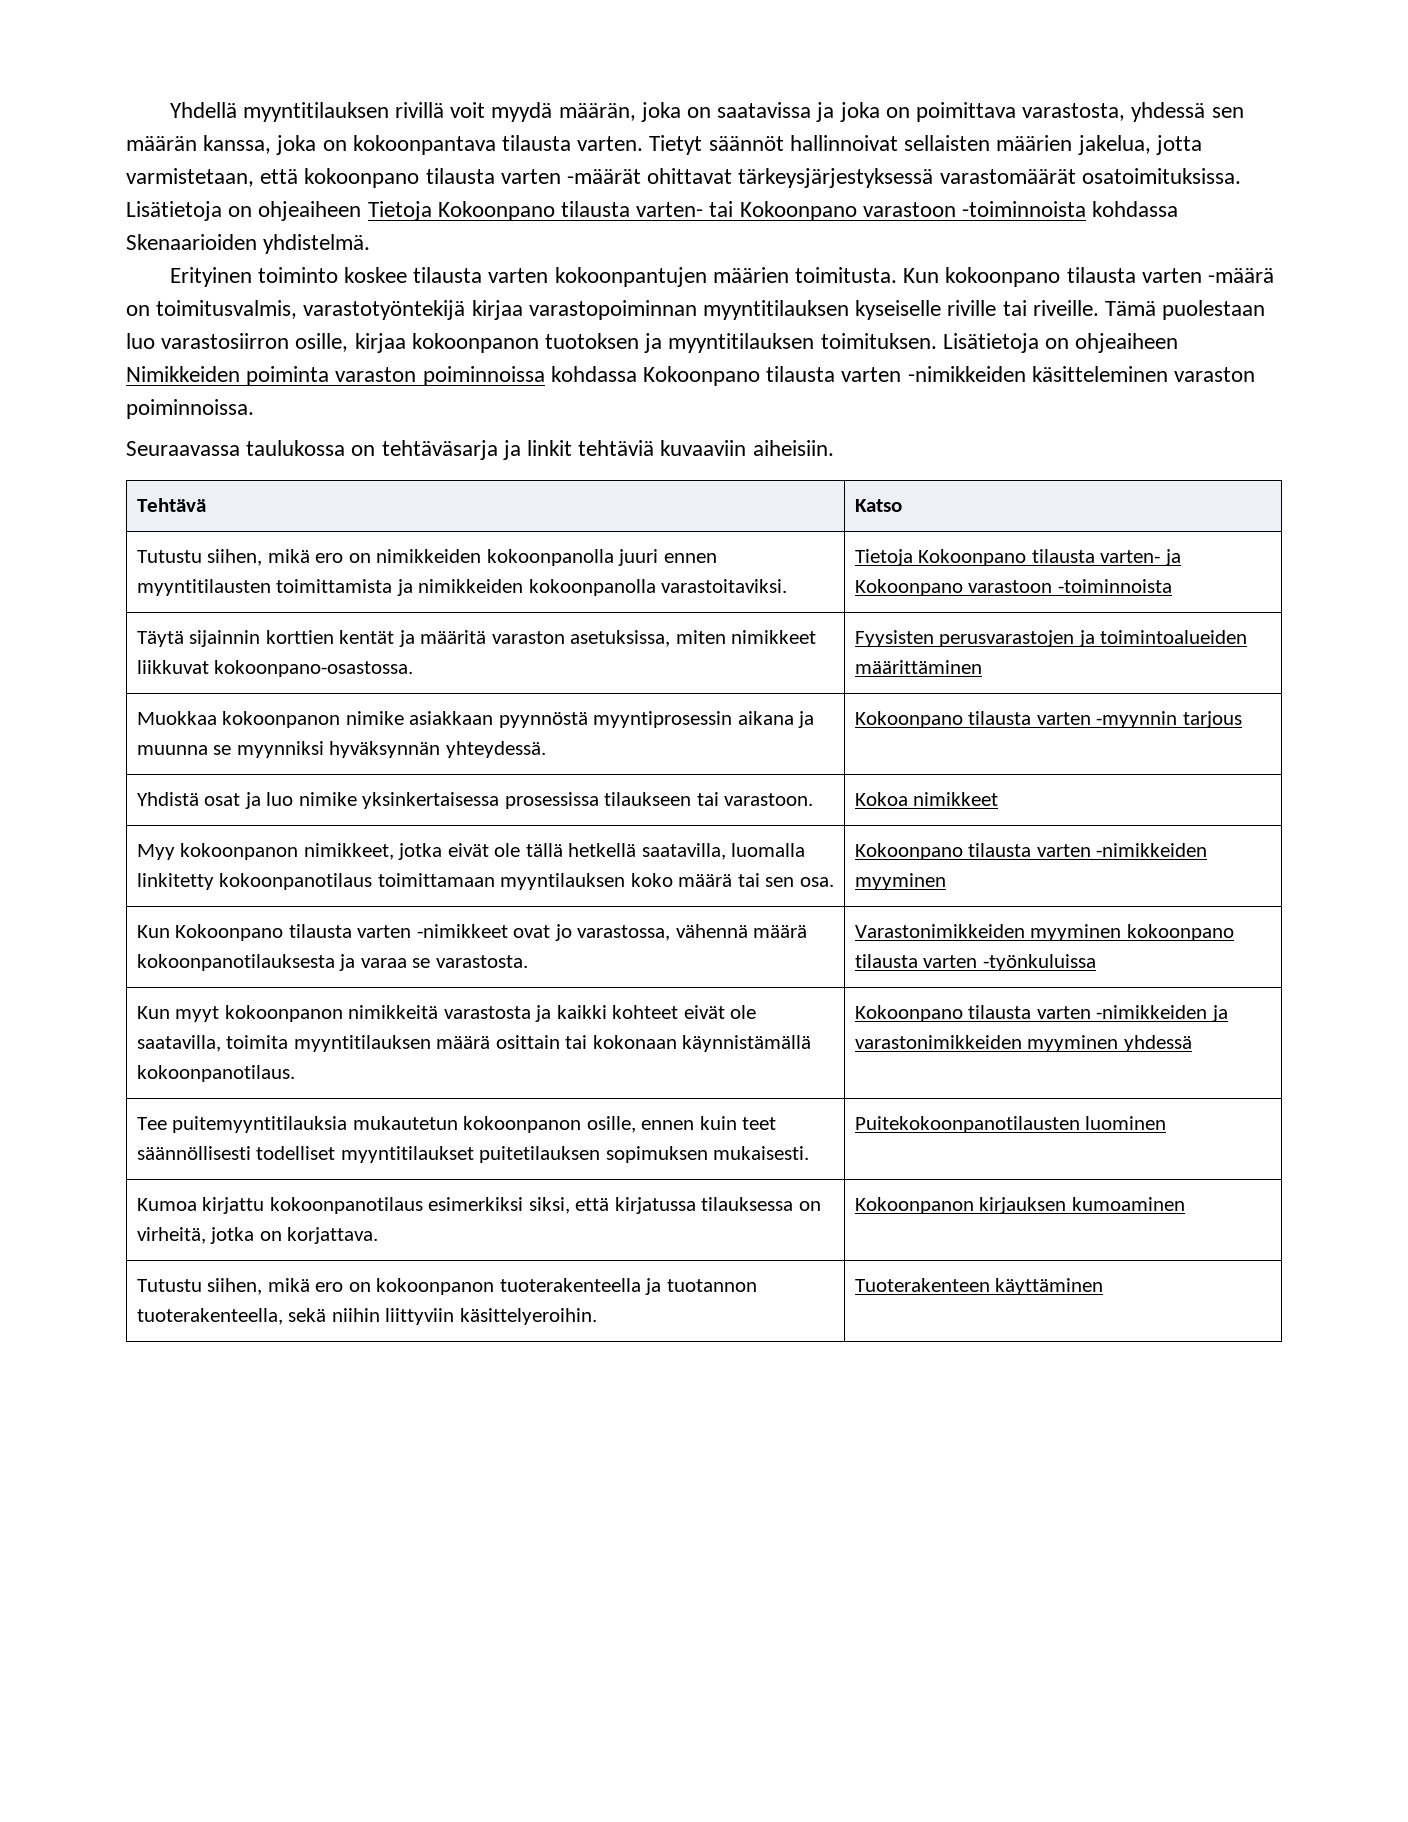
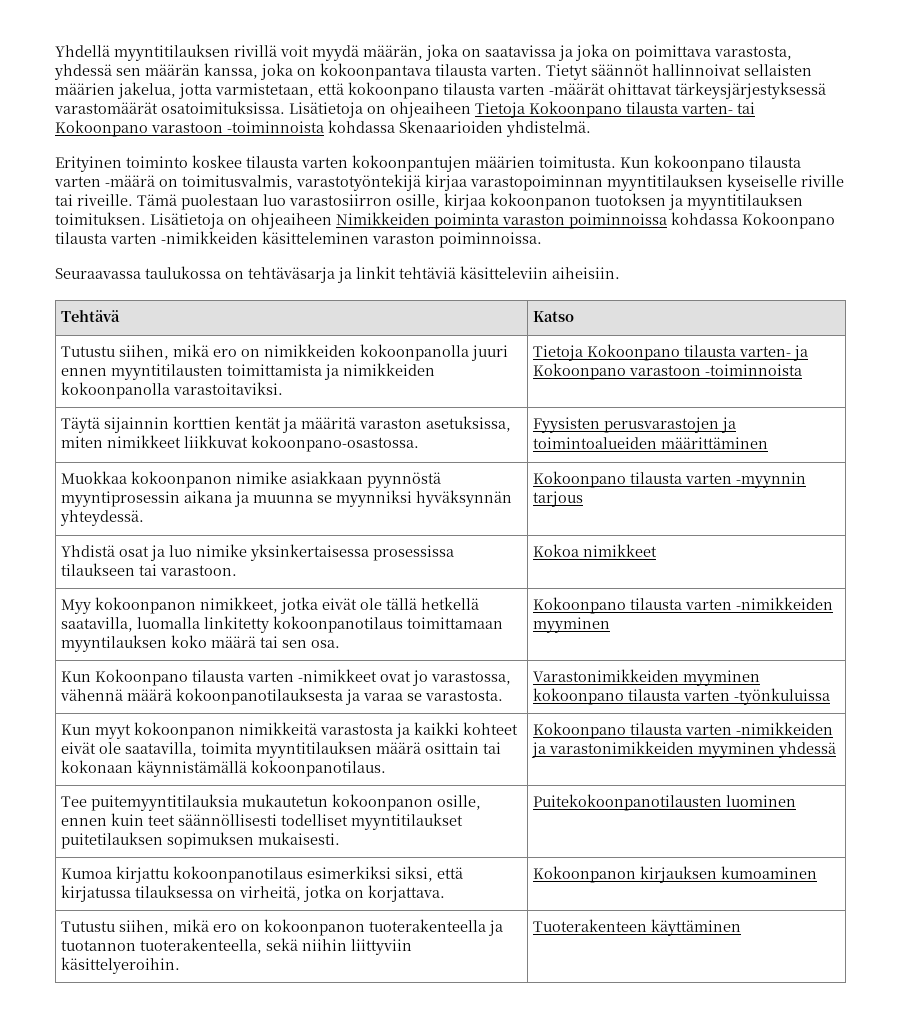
- Seuraavassa taulukossa on tehtäväsarja ja linkit tehtäviä kuvaaviin aiheisiin.
+ Seuraavassa taulukossa on tehtäväsarja ja linkit tehtäviä käsitteleviin aiheisiin.

